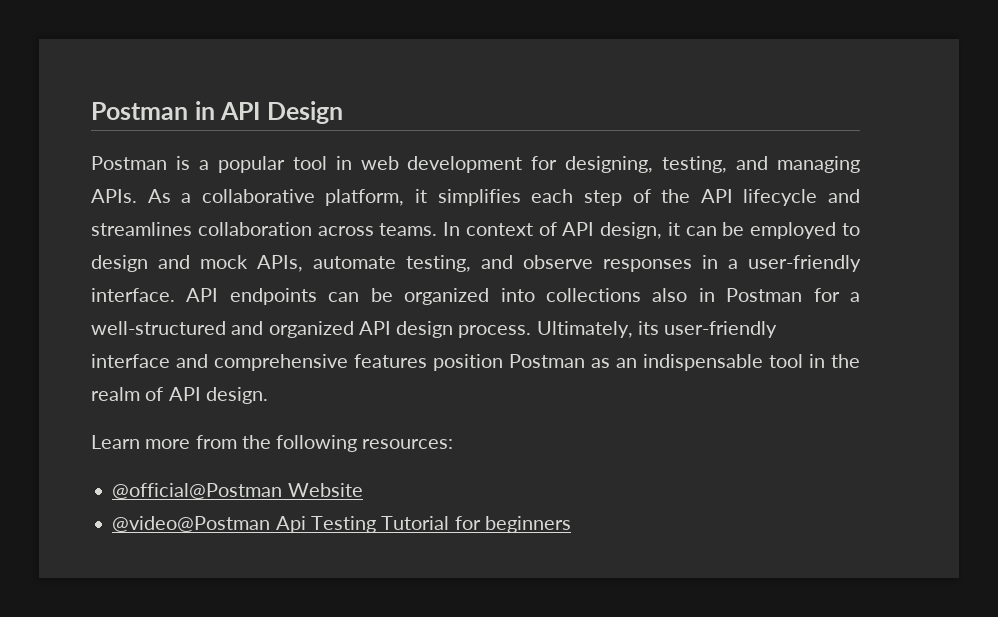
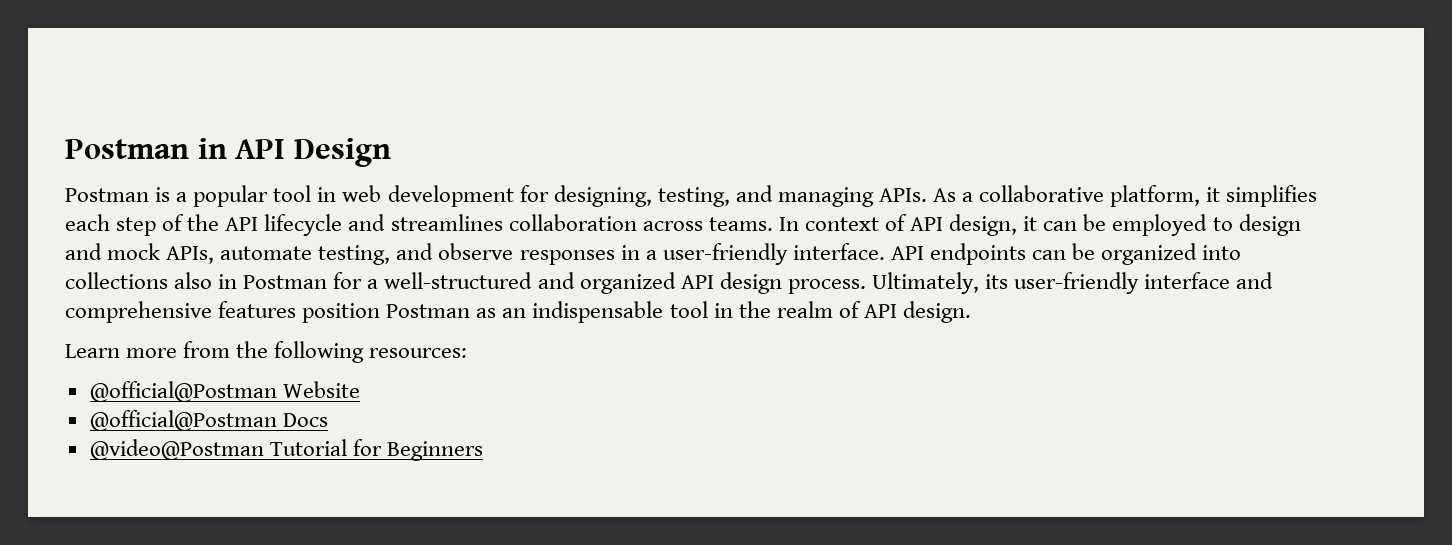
+ @official@Postman Docs
- @video@Postman Api Testing Tutorial for beginners
+ @video@Postman Tutorial for Beginners

